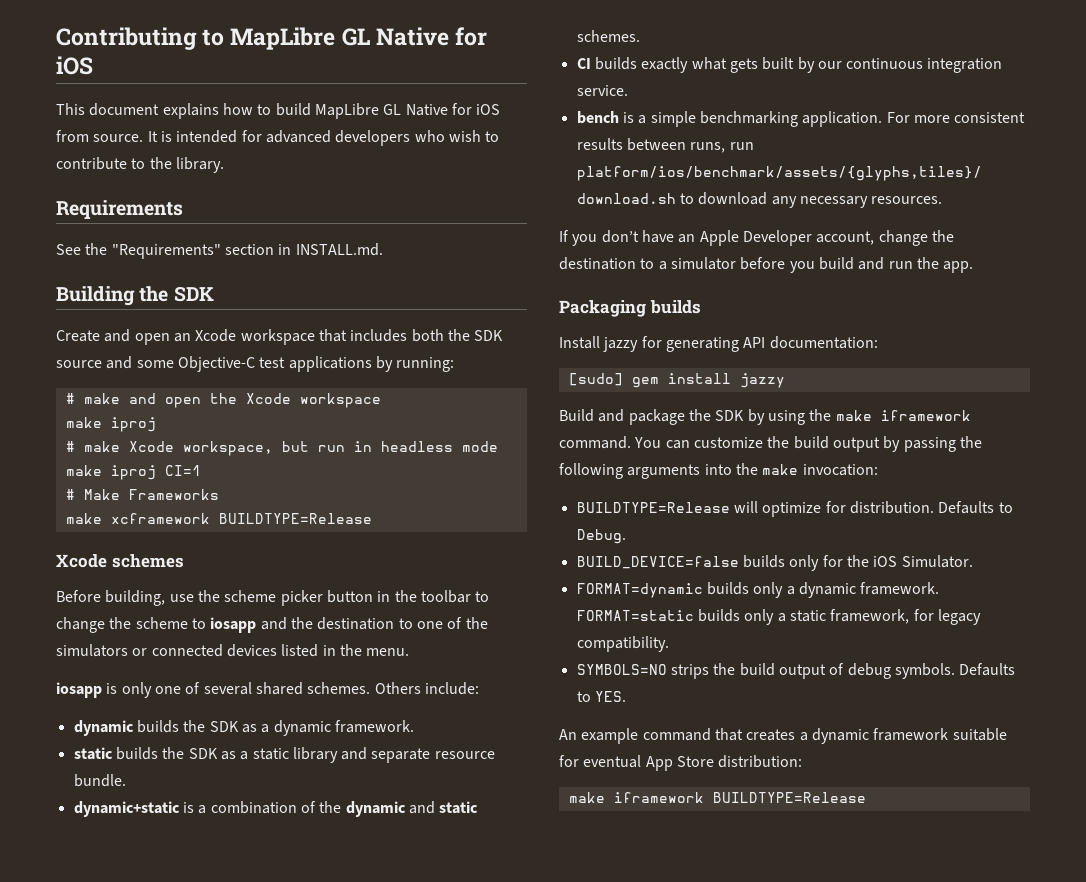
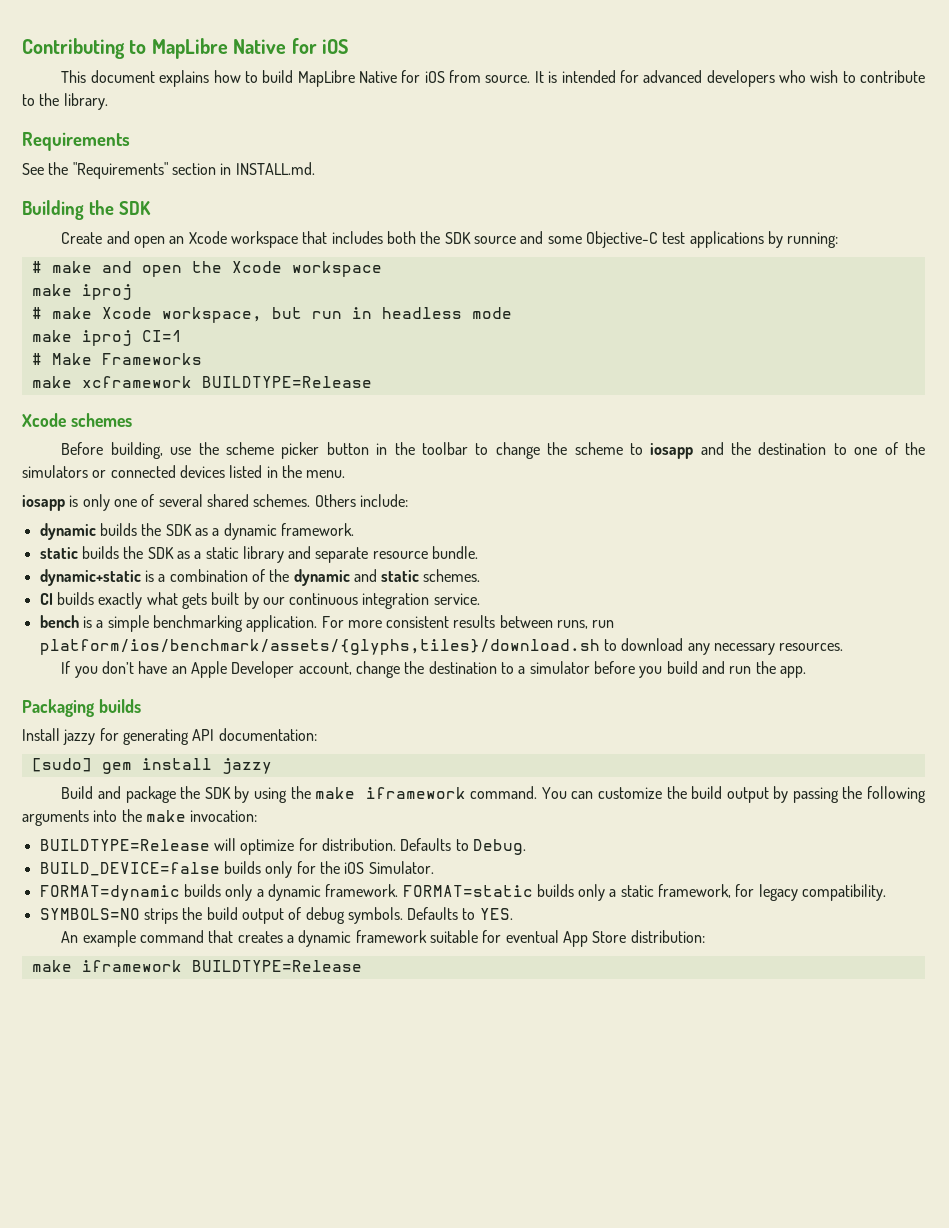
- Contributing to MapLibre GL Native for iOS
+ Contributing to MapLibre Native for iOS
- This document explains how to build MapLibre GL Native for iOS from source.
+ This document explains how to build MapLibre Native for iOS from source.

